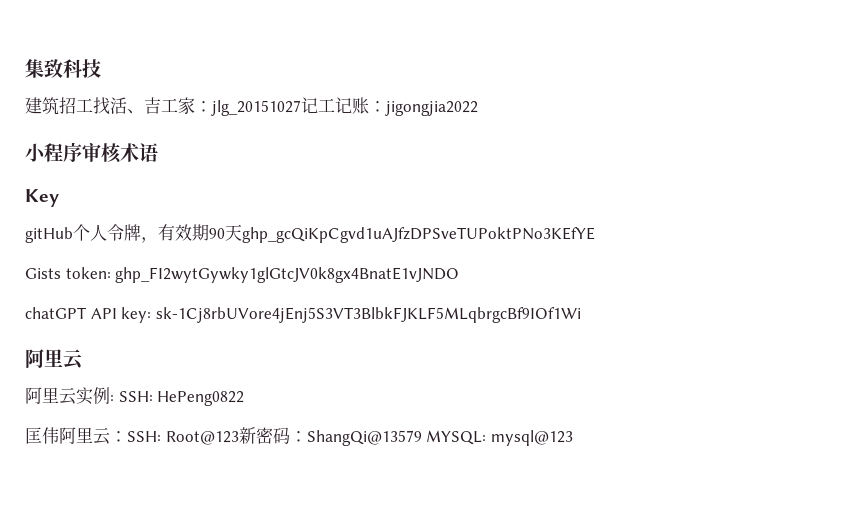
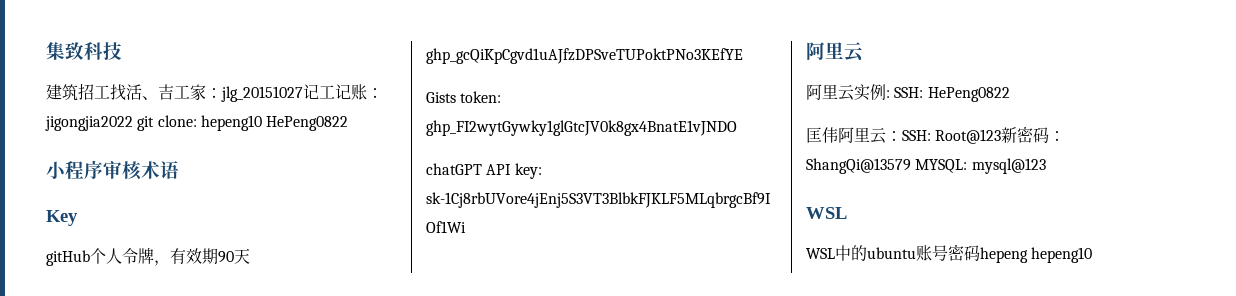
- 建筑招工找活、吉工家：jlg_20151027记工记账：jigongjia2022
+ 建筑招工找活、吉工家：jlg_20151027记工记账：jigongjia2022 git clone: hepeng10 HePeng0822
  匡伟阿里云：SSH: Root@123新密码：ShangQi@13579 MYSQL: mysql@123
+ WSL
+ WSL中的ubuntu账号密码hepeng hepeng10

